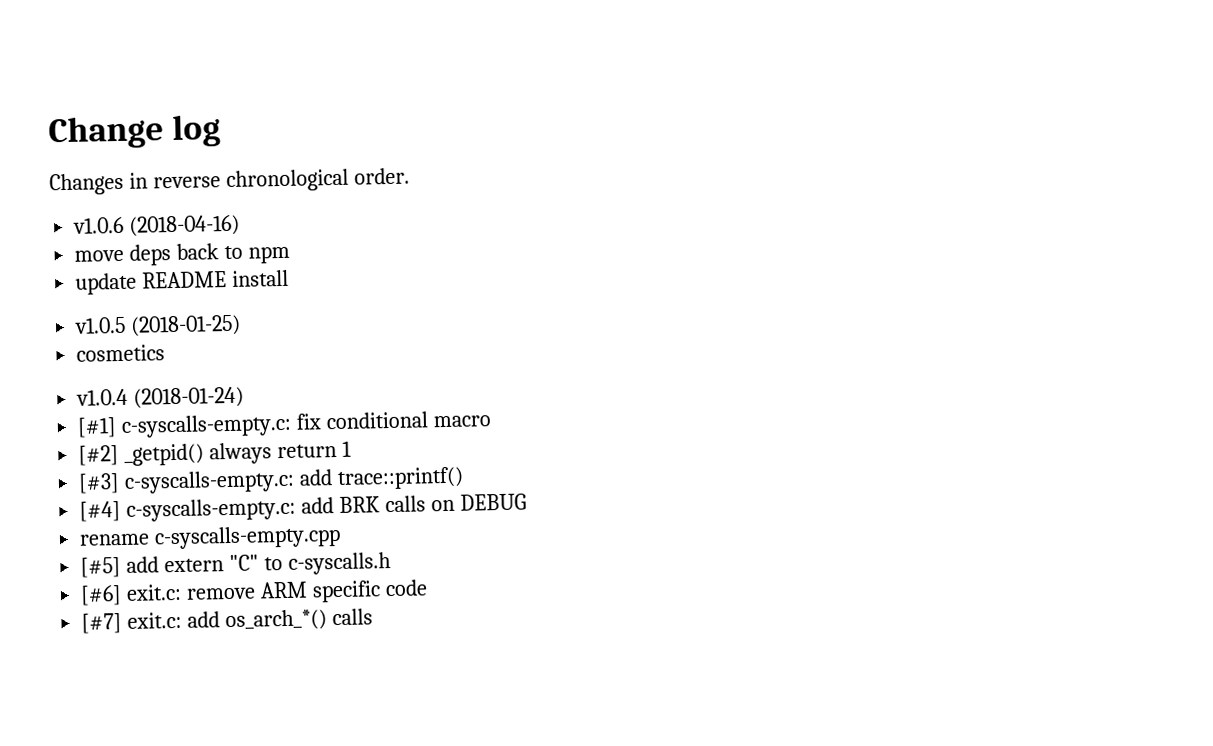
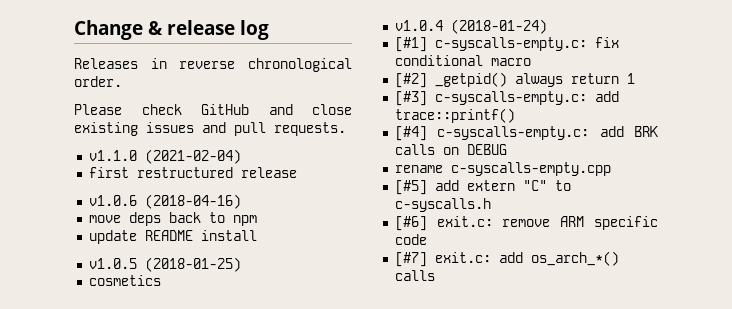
- Change log
+ Change & release log
- Changes in reverse chronological order.
+ Releases in reverse chronological order.
+ Please check GitHub and close existing issues and pull requests.
+ v1.1.0 (2021-02-04)
+ first restructured release

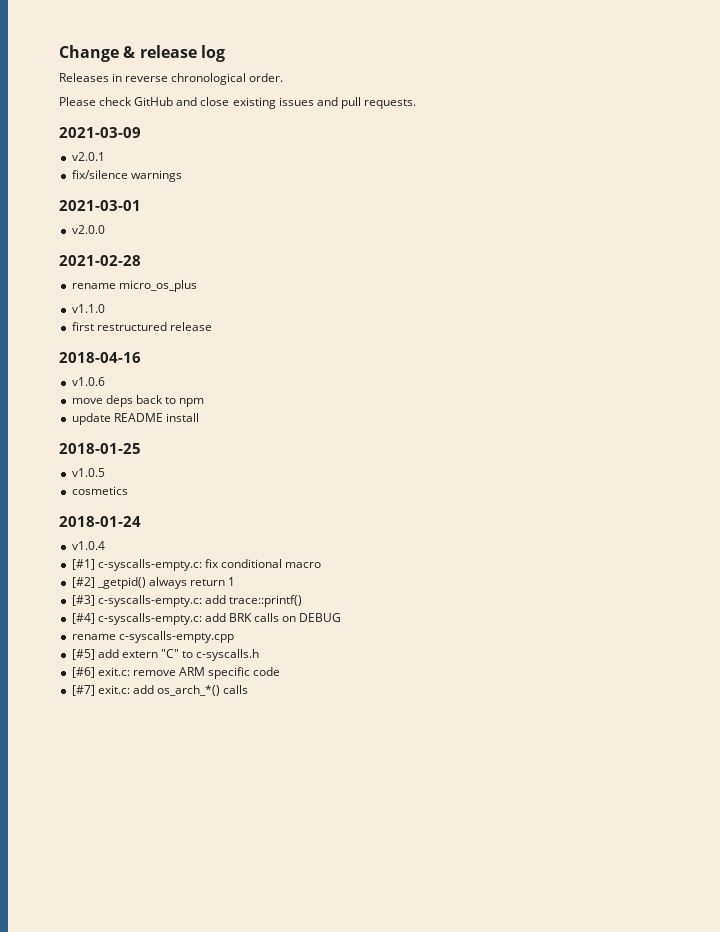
+ 2021-03-09
+ v2.0.1
+ fix/silence warnings
+ 2021-03-01
+ v2.0.0
+ 2021-02-28
+ rename micro_os_plus
- v1.1.0 (2021-02-04)
+ v1.1.0
+ 2018-04-16
- v1.0.6 (2018-04-16)
+ v1.0.6
+ 2018-01-25
- v1.0.5 (2018-01-25)
+ v1.0.5
+ 2018-01-24
- v1.0.4 (2018-01-24)
+ v1.0.4

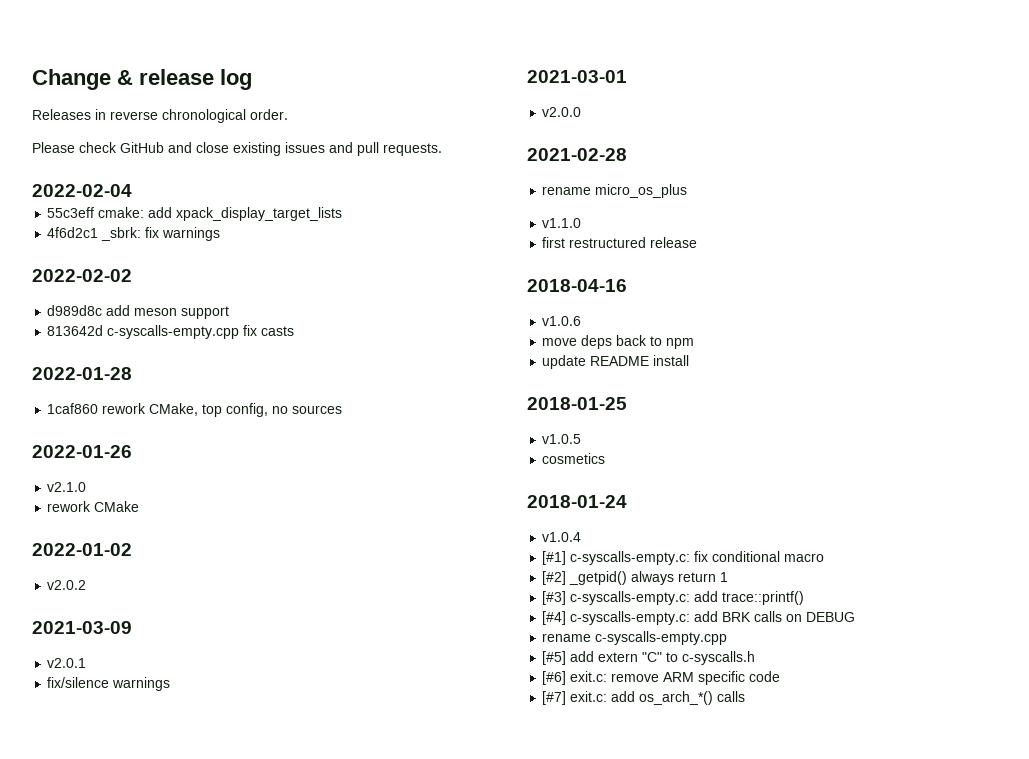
+ 2022-02-04
+ 55c3eff cmake: add xpack_display_target_lists
+ 4f6d2c1 _sbrk: fix warnings
+ 2022-02-02
+ d989d8c add meson support
+ 813642d c-syscalls-empty.cpp fix casts
+ 2022-01-28
+ 1caf860 rework CMake, top config, no sources
+ 2022-01-26
+ v2.1.0
+ rework CMake
+ 2022-01-02
+ v2.0.2

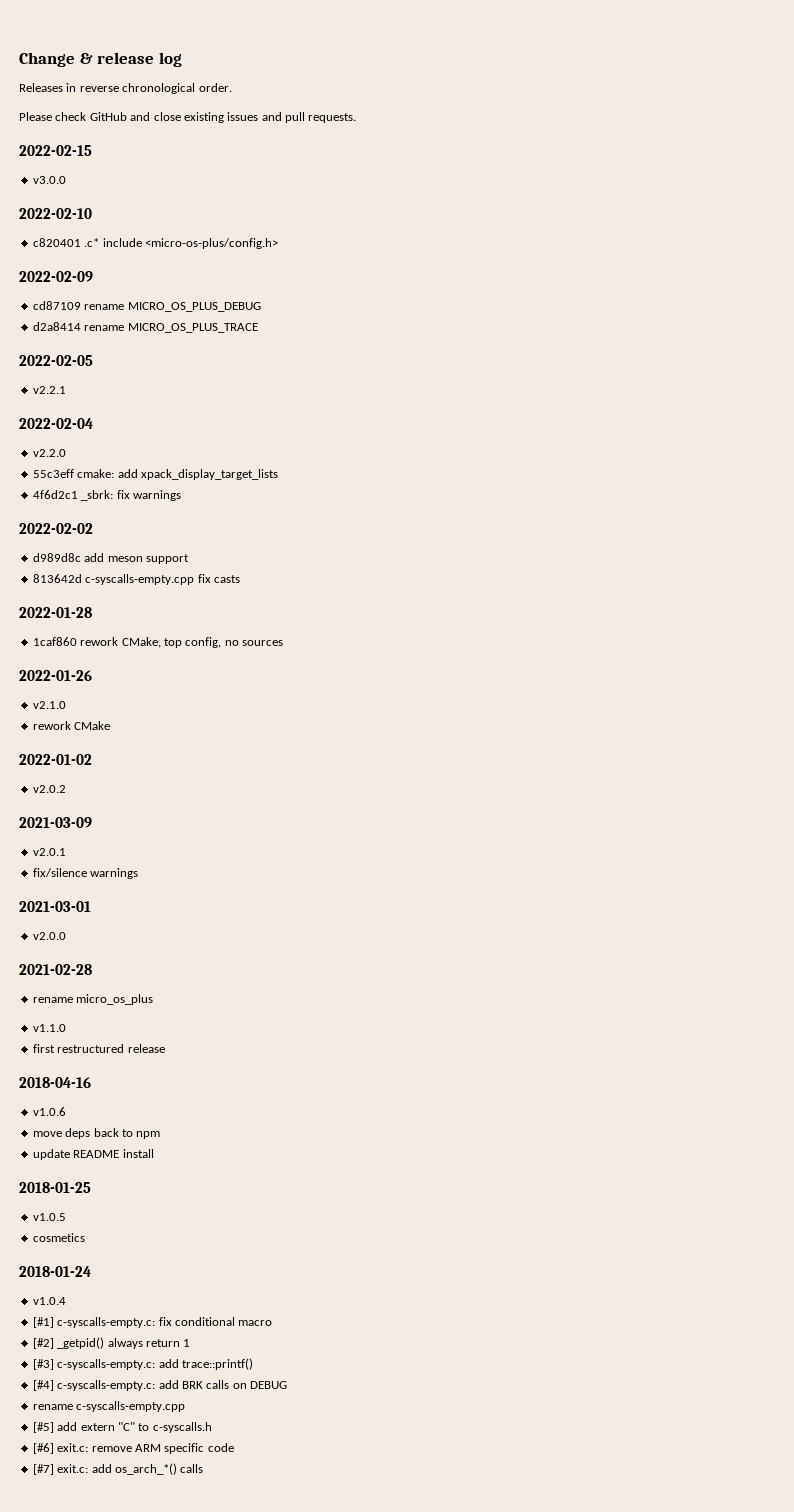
+ 2022-02-15
+ v3.0.0
+ 2022-02-10
+ c820401 .c* include <micro-os-plus/config.h>
+ 2022-02-09
+ cd87109 rename MICRO_OS_PLUS_DEBUG
+ d2a8414 rename MICRO_OS_PLUS_TRACE
+ 2022-02-05
+ v2.2.1
+ v2.2.0

